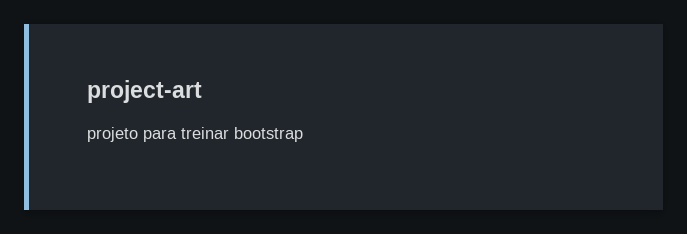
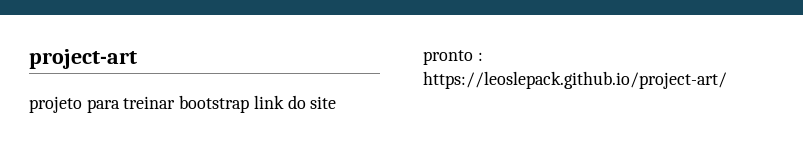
- projeto para treinar bootstrap
+ projeto para treinar bootstrap link do site pronto : https://leoslepack.github.io/project-art/

